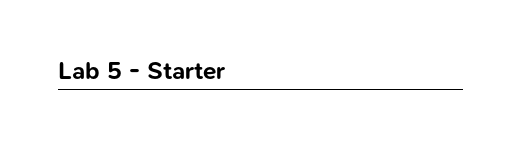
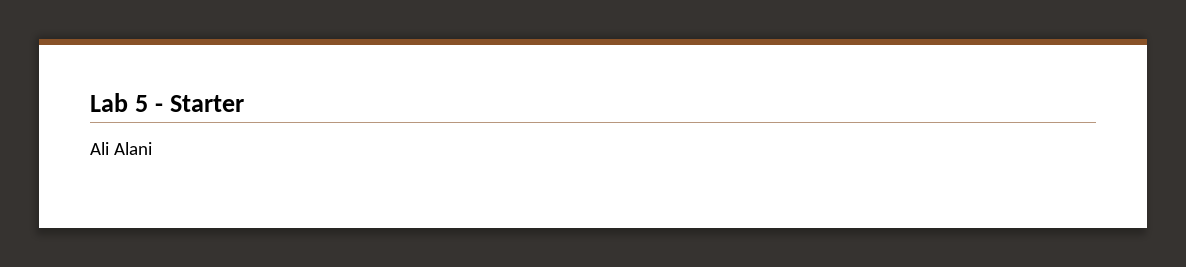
+ Ali Alani

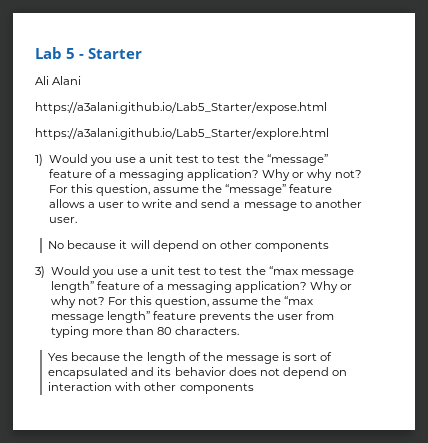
+ https://a3alani.github.io/Lab5_Starter/expose.html
+ https://a3alani.github.io/Lab5_Starter/explore.html
+ 1) Would you use a unit test to test the “message” feature of a messaging application? Why or why not? For this question, assume the “message” feature allows a user to write and send a message to another user.
+ No because it will depend on other components
+ 3) Would you use a unit test to test the “max message length” feature of a messaging application? Why or why not? For this question, assume the “max message length” feature prevents the user from typing more than 80 characters.
+ Yes because the length of the message is sort of encapsulated and its behavior does not depend on interaction with other components

